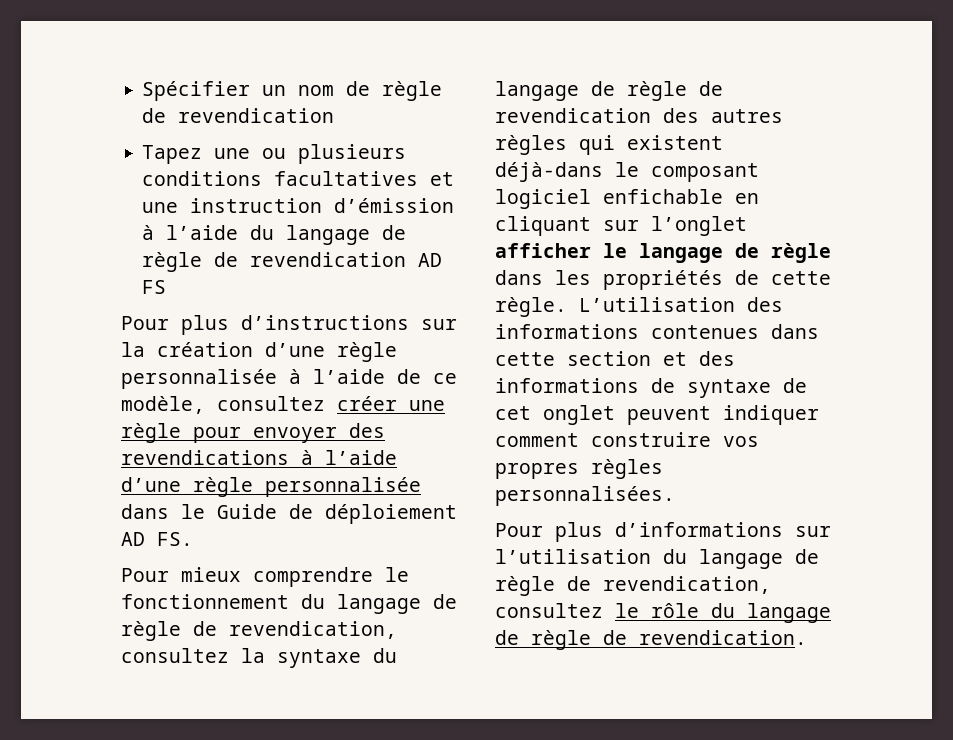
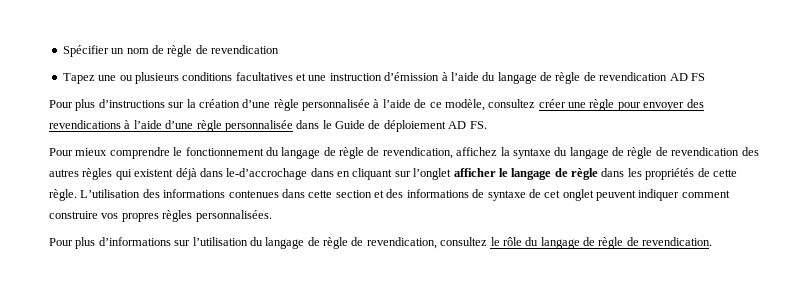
- Pour mieux comprendre le fonctionnement du langage de règle de revendication, consultez la syntaxe du langage de règle de revendication des autres règles qui existent déjà-dans le composant logiciel enfichable en cliquant sur l’onglet afficher le langage de règle dans les propriétés de cette règle.
+ Pour mieux comprendre le fonctionnement du langage de règle de revendication, affichez la syntaxe du langage de règle de revendication des autres règles qui existent déjà dans le-d’accrochage dans en cliquant sur l’onglet afficher le langage de règle dans les propriétés de cette règle.

